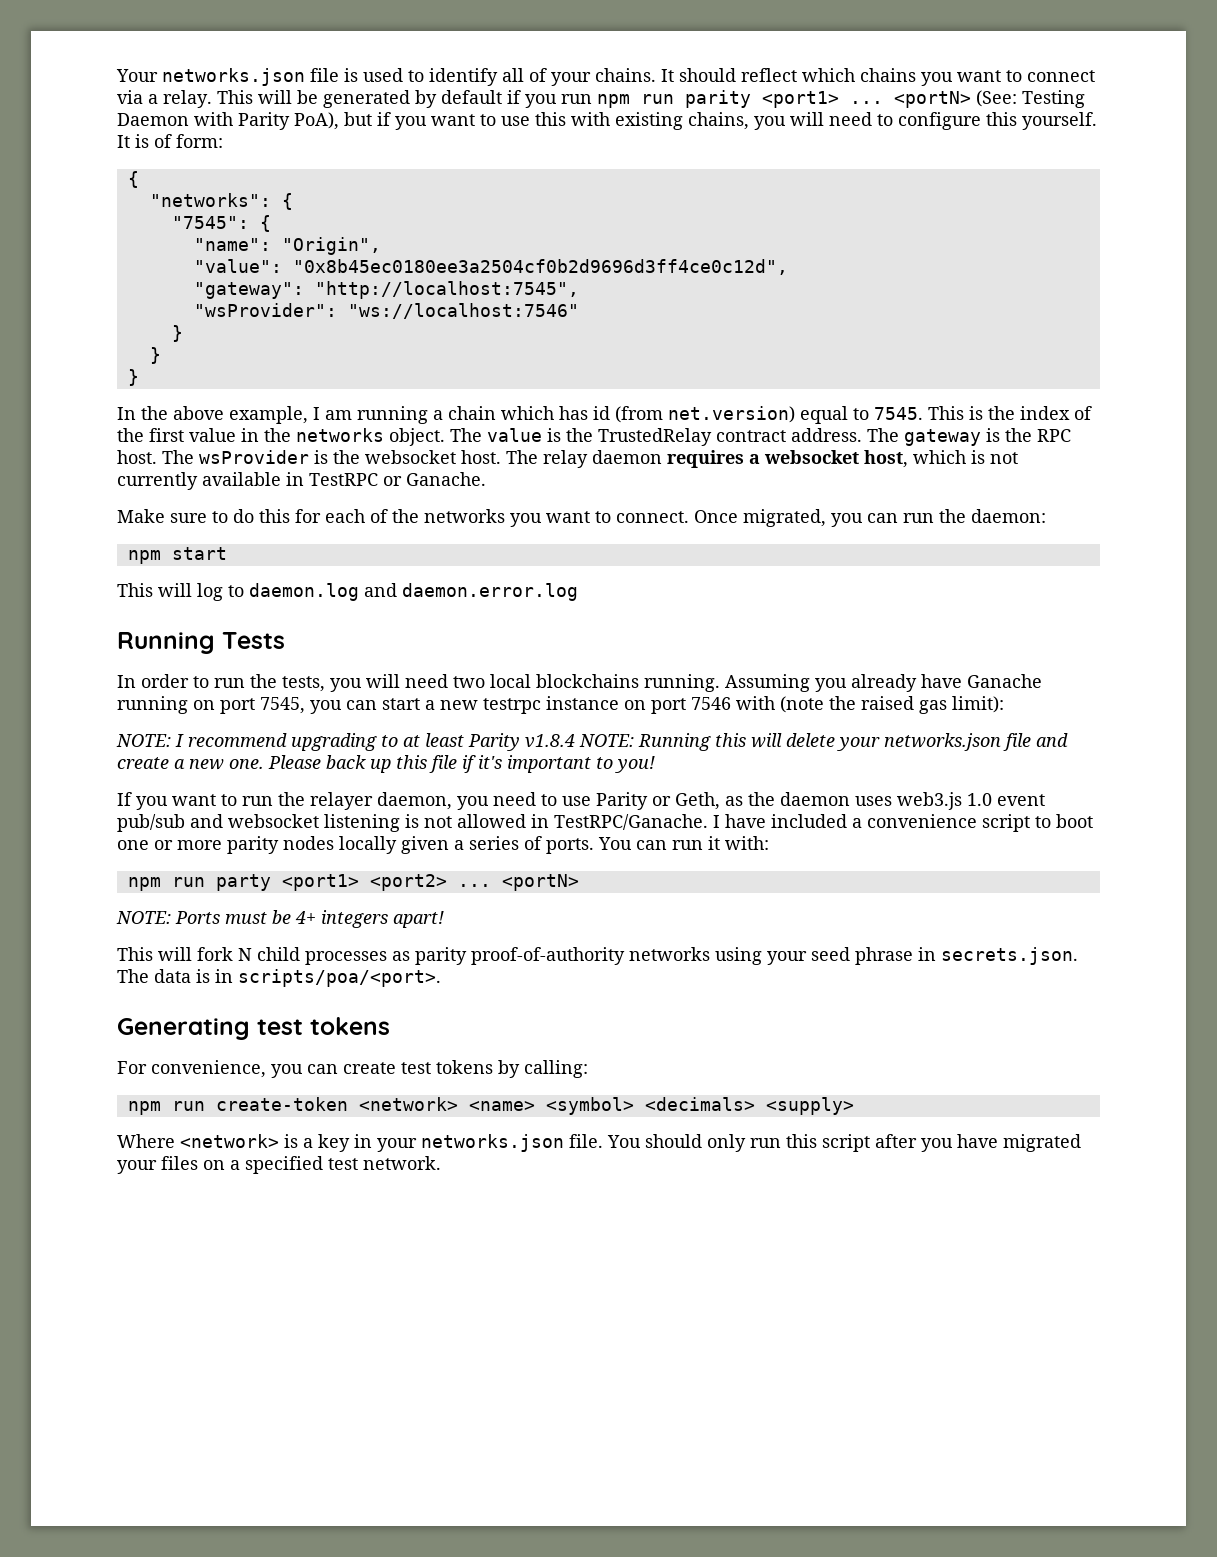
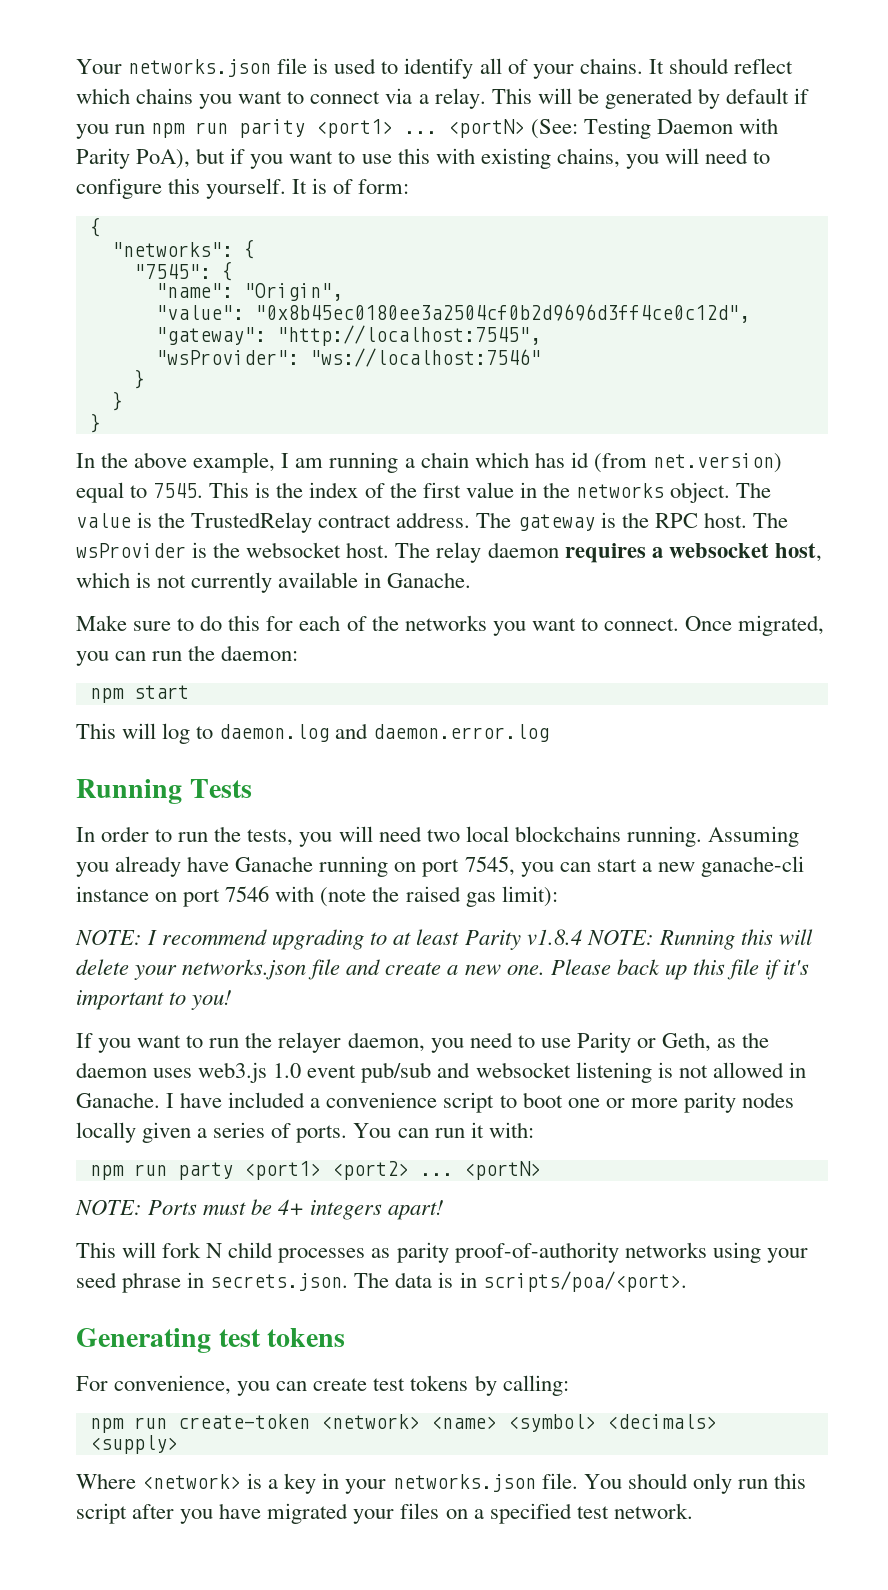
- The relay daemon requires a websocket host, which is not currently available in TestRPC or Ganache.
+ The relay daemon requires a websocket host, which is not currently available in Ganache.
- Assuming you already have Ganache running on port 7545, you can start a new testrpc instance on port 7546 with (note the raised gas limit):
+ Assuming you already have Ganache running on port 7545, you can start a new ganache-cli instance on port 7546 with (note the raised gas limit):
- If you want to run the relayer daemon, you need to use Parity or Geth, as the daemon uses web3.js 1.0 event pub/sub and websocket listening is not allowed in TestRPC/Ganache.
+ If you want to run the relayer daemon, you need to use Parity or Geth, as the daemon uses web3.js 1.0 event pub/sub and websocket listening is not allowed in Ganache.

